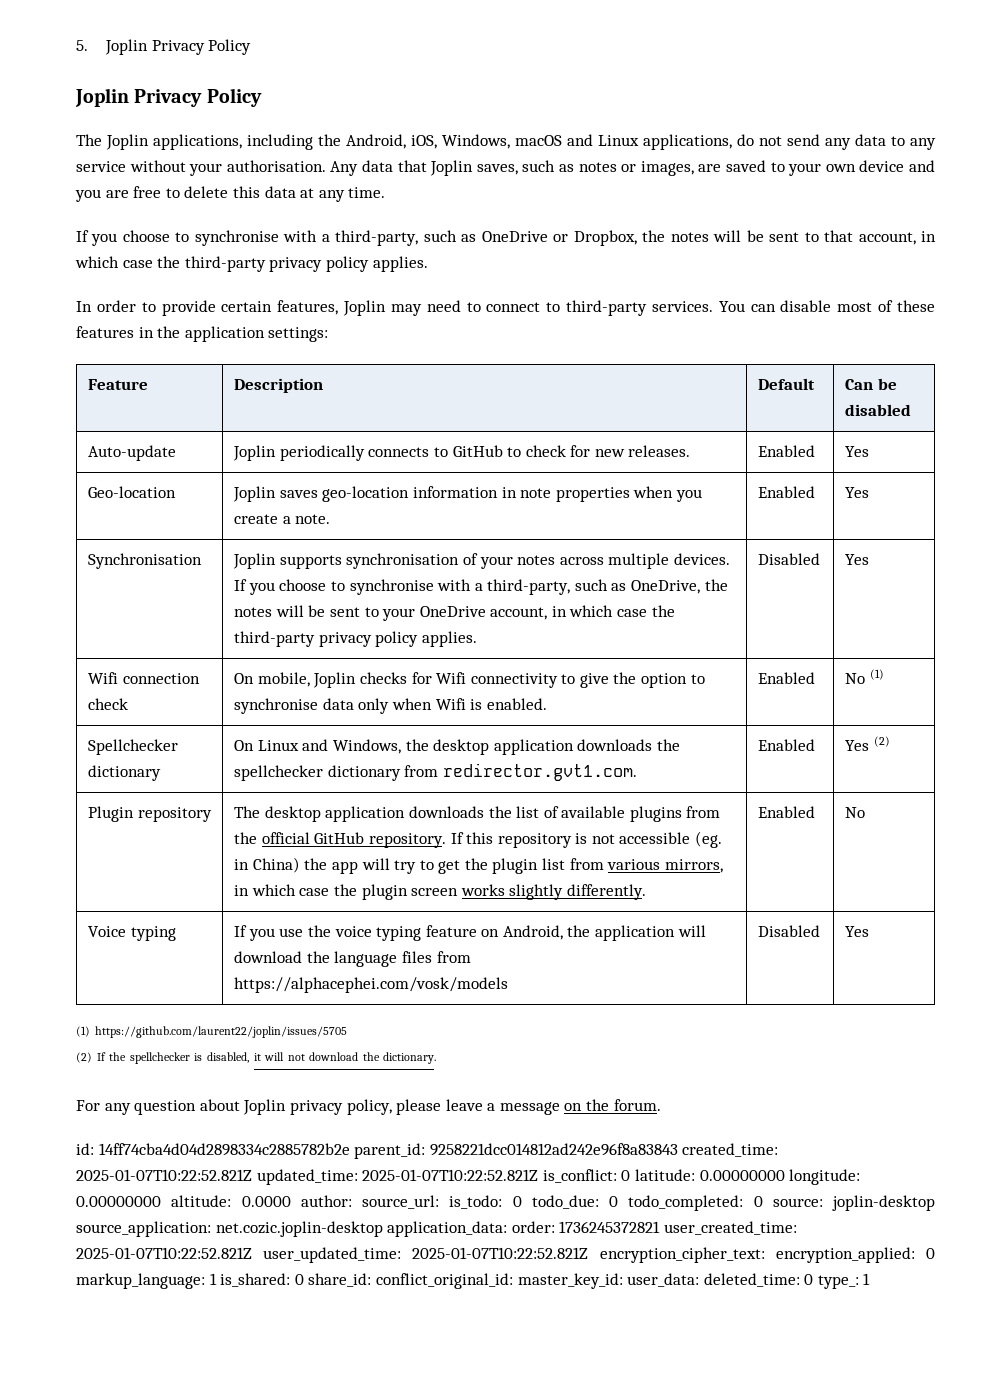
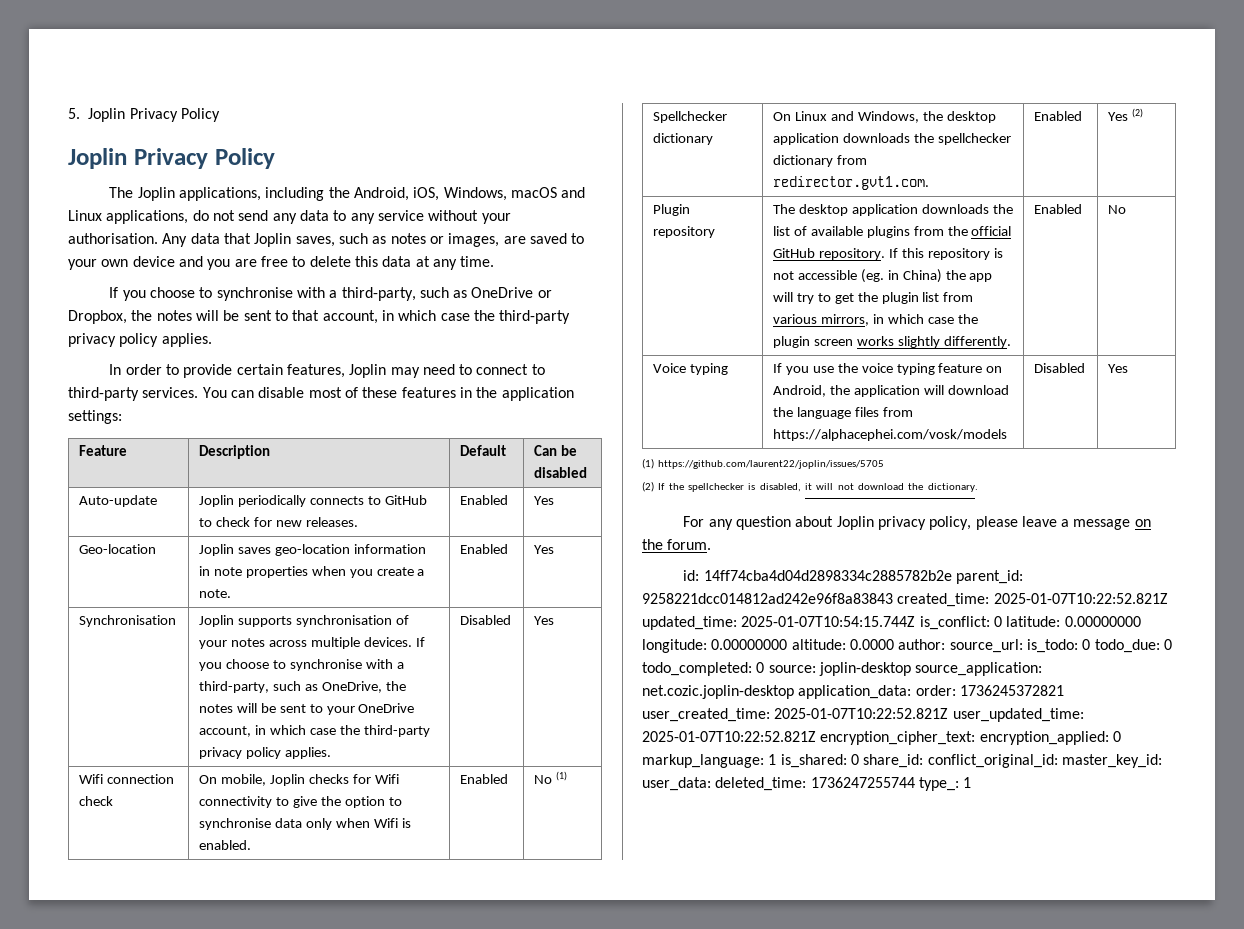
- id: 14ff74cba4d04d2898334c2885782b2e parent_id: 9258221dcc014812ad242e96f8a83843 created_time: 2025-01-07T10:22:52.821Z updated_time: 2025-01-07T10:22:52.821Z is_conflict: 0 latitude: 0.00000000 longitude: 0.00000000 altitude: 0.0000 author: source_url: is_todo: 0 todo_due: 0 todo_completed: 0 source: joplin-desktop source_application: net.cozic.joplin-desktop application_data: order: 1736245372821 user_created_time: 2025-01-07T10:22:52.821Z user_updated_time: 2025-01-07T10:22:52.821Z encryption_cipher_text: encryption_applied: 0 markup_language: 1 is_shared: 0 share_id: conflict_original_id: master_key_id: user_data: deleted_time: 0 type_: 1
+ id: 14ff74cba4d04d2898334c2885782b2e parent_id: 9258221dcc014812ad242e96f8a83843 created_time: 2025-01-07T10:22:52.821Z updated_time: 2025-01-07T10:54:15.744Z is_conflict: 0 latitude: 0.00000000 longitude: 0.00000000 altitude: 0.0000 author: source_url: is_todo: 0 todo_due: 0 todo_completed: 0 source: joplin-desktop source_application: net.cozic.joplin-desktop application_data: order: 1736245372821 user_created_time: 2025-01-07T10:22:52.821Z user_updated_time: 2025-01-07T10:22:52.821Z encryption_cipher_text: encryption_applied: 0 markup_language: 1 is_shared: 0 share_id: conflict_original_id: master_key_id: user_data: deleted_time: 1736247255744 type_: 1

